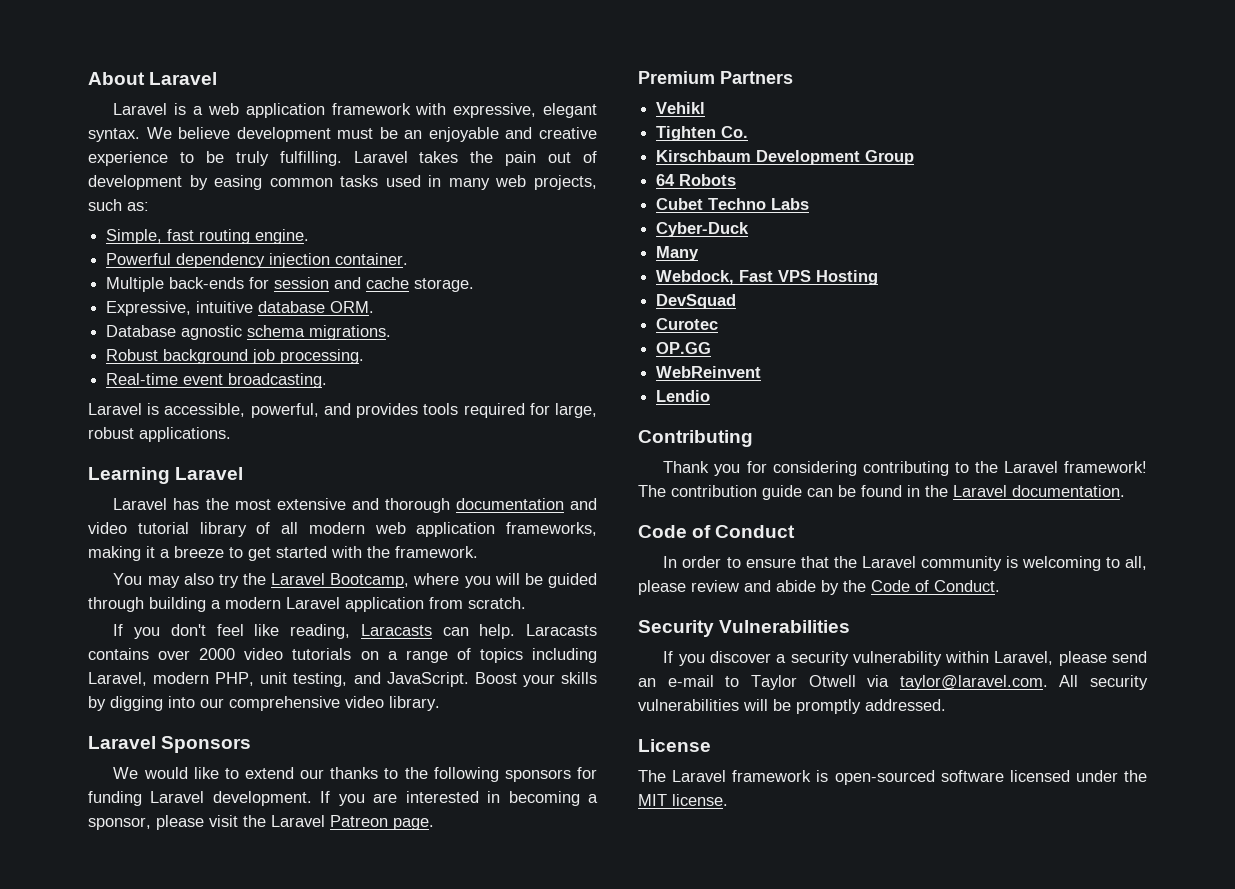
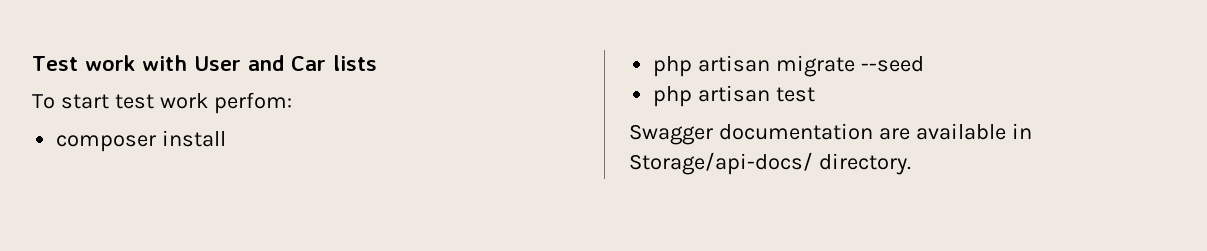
- About Laravel
- Laravel is a web application framework with expressive, elegant syntax. We believe development must be an enjoyable and creative experience to be truly fulfilling. Laravel takes the pain out of development by easing common tasks used in many web projects, such as:
- Simple, fast routing engine.
- Powerful dependency injection container.
- Multiple back-ends for session and cache storage.
- Expressive, intuitive database ORM.
- Database agnostic schema migrations.
- Robust background job processing.
- Real-time event broadcasting.
- Laravel is accessible, powerful, and provides tools required for large, robust applications.
- Learning Laravel
- Laravel has the most extensive and thorough documentation and video tutorial library of all modern web application frameworks, making it a breeze to get started with the framework.
- You may also try the Laravel Bootcamp, where you will be guided through building a modern Laravel application from scratch.
- If you don't feel like reading, Laracasts can help. Laracasts contains over 2000 video tutorials on a range of topics including Laravel, modern PHP, unit testing, and JavaScript. Boost your skills by digging into our comprehensive video library.
- Laravel Sponsors
- We would like to extend our thanks to the following sponsors for funding Laravel development. If you are interested in becoming a sponsor, please visit the Laravel Patreon page.
- Premium Partners
- Vehikl
- Tighten Co.
- Kirschbaum Development Group
- 64 Robots
- Cubet Techno Labs
- Cyber-Duck
- Many
- Webdock, Fast VPS Hosting
- DevSquad
- Curotec
- OP.GG
- WebReinvent
- Lendio
- Contributing
- Thank you for considering contributing to the Laravel framework! The contribution guide can be found in the Laravel documentation.
- Code of Conduct
- In order to ensure that the Laravel community is welcoming to all, please review and abide by the Code of Conduct.
- Security Vulnerabilities
- If you discover a security vulnerability within Laravel, please send an e-mail to Taylor Otwell via taylor@laravel.com. All security vulnerabilities will be promptly addressed.
- License
- The Laravel framework is open-sourced software licensed under the MIT license.
+ Test work with User and Car lists
+ To start test work perfom:
+ composer install
+ php artisan migrate --seed
+ php artisan test
+ Swagger documentation are available in Storage/api-docs/ directory.

